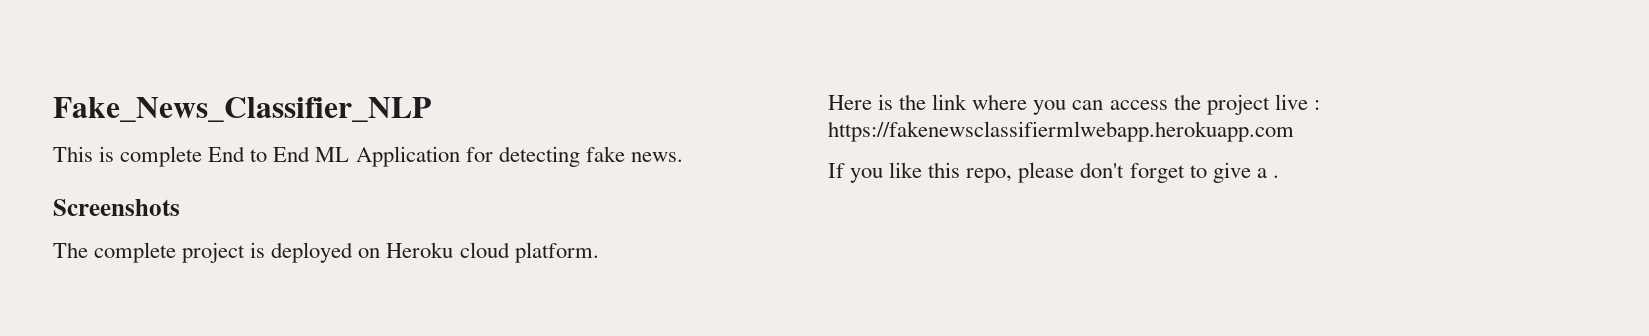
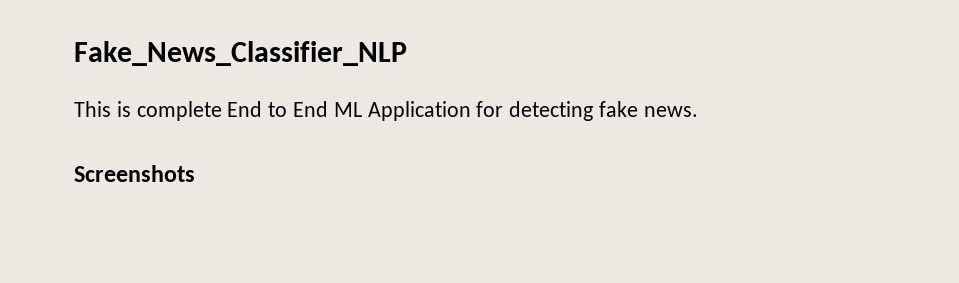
- The complete project is deployed on Heroku cloud platform.
- Here is the link where you can access the project live : https://fakenewsclassifiermlwebapp.herokuapp.com
- If you like this repo, please don't forget to give a .

